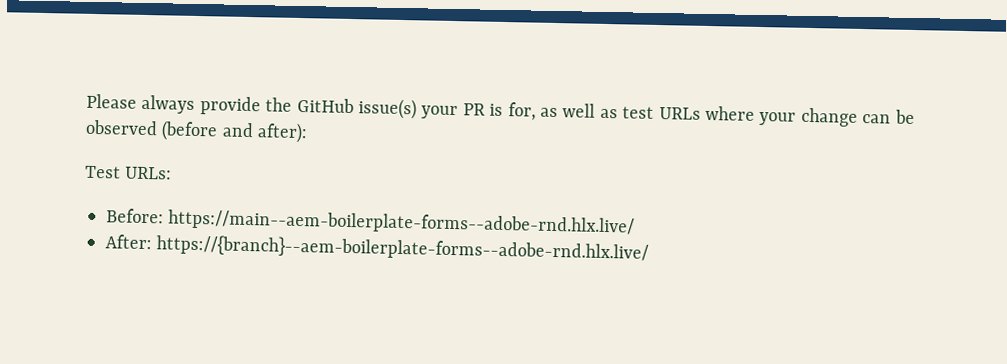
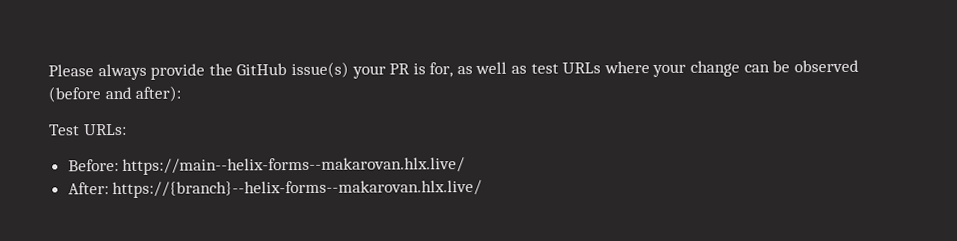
- Before: https://main--aem-boilerplate-forms--adobe-rnd.hlx.live/
+ Before: https://main--helix-forms--makarovan.hlx.live/
- After: https://{branch}--aem-boilerplate-forms--adobe-rnd.hlx.live/
+ After: https://{branch}--helix-forms--makarovan.hlx.live/

